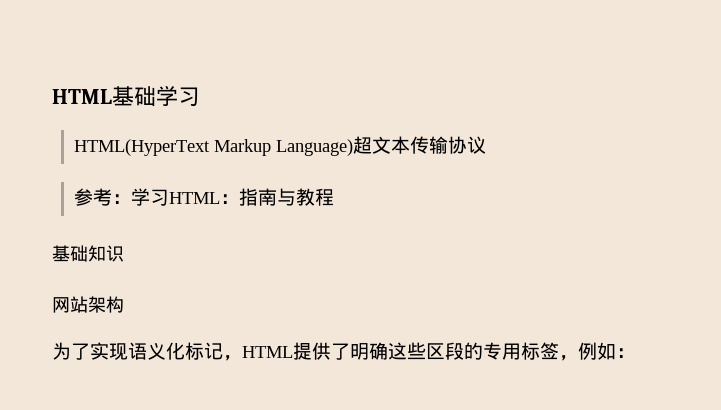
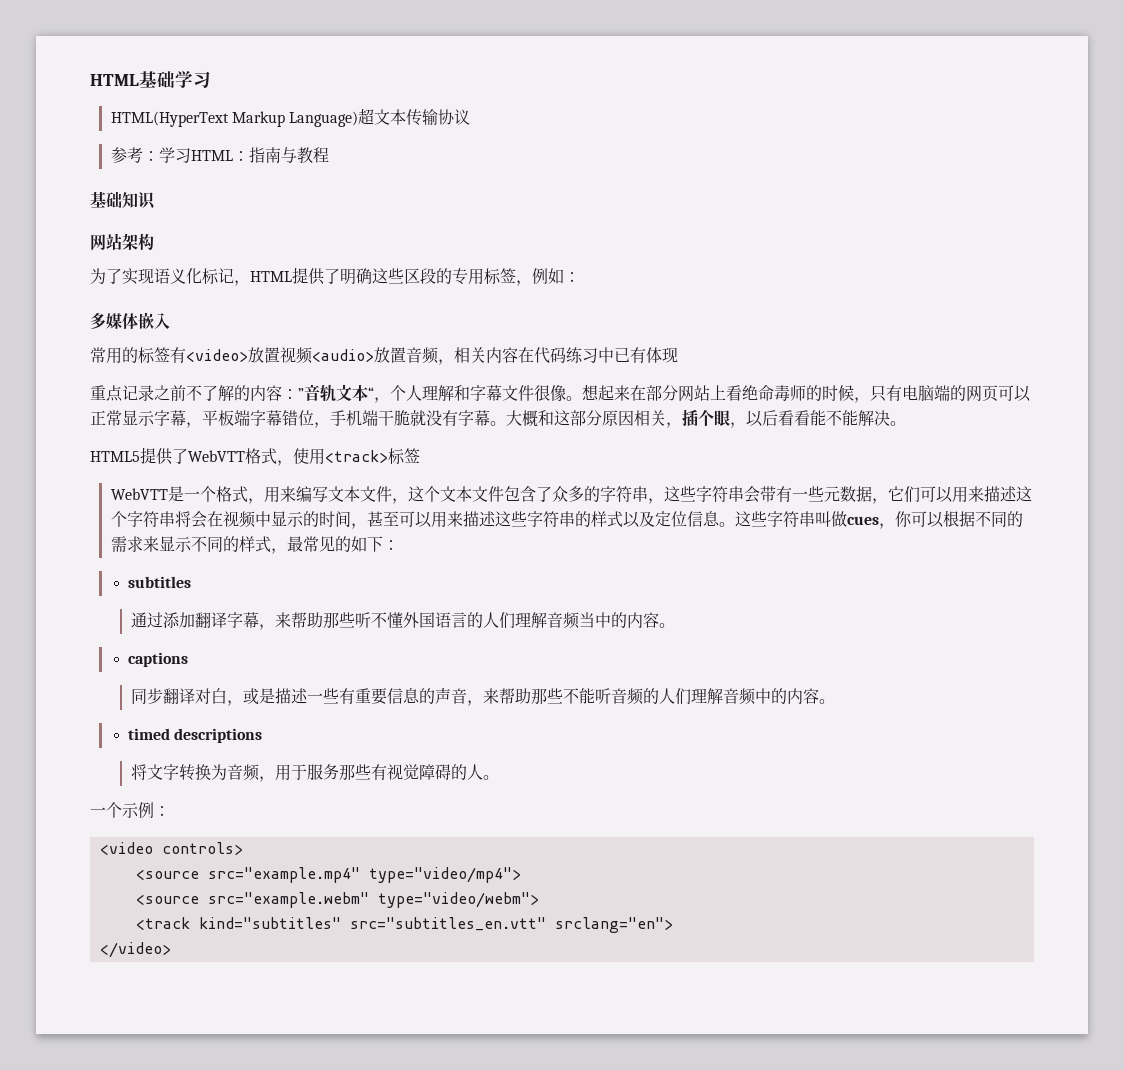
+ 多媒体嵌入
+ 常用的标签有<video>放置视频<audio>放置音频，相关内容在代码练习中已有体现
+ 重点记录之前不了解的内容：”音轨文本“，个人理解和字幕文件很像。想起来在部分网站上看绝命毒师的时候，只有电脑端的网页可以正常显示字幕，平板端字幕错位，手机端干脆就没有字幕。大概和这部分原因相关，插个眼，以后看看能不能解决。
+ HTML5提供了WebVTT格式，使用<track>标签
+ WebVTT是一个格式，用来编写文本文件，这个文本文件包含了众多的字符串，这些字符串会带有一些元数据，它们可以用来描述这个字符串将会在视频中显示的时间，甚至可以用来描述这些字符串的样式以及定位信息。这些字符串叫做cues，你可以根据不同的需求来显示不同的样式，最常见的如下：
+ subtitles
+ 通过添加翻译字幕，来帮助那些听不懂外国语言的人们理解音频当中的内容。
+ captions
+ 同步翻译对白，或是描述一些有重要信息的声音，来帮助那些不能听音频的人们理解音频中的内容。
+ timed descriptions
+ 将文字转换为音频，用于服务那些有视觉障碍的人。
+ 一个示例：
+ <video controls>
+ <source src="example.mp4" type="video/mp4">
+ <source src="example.webm" type="video/webm">
+ <track kind="subtitles" src="subtitles_en.vtt" srclang="en">
+ </video>

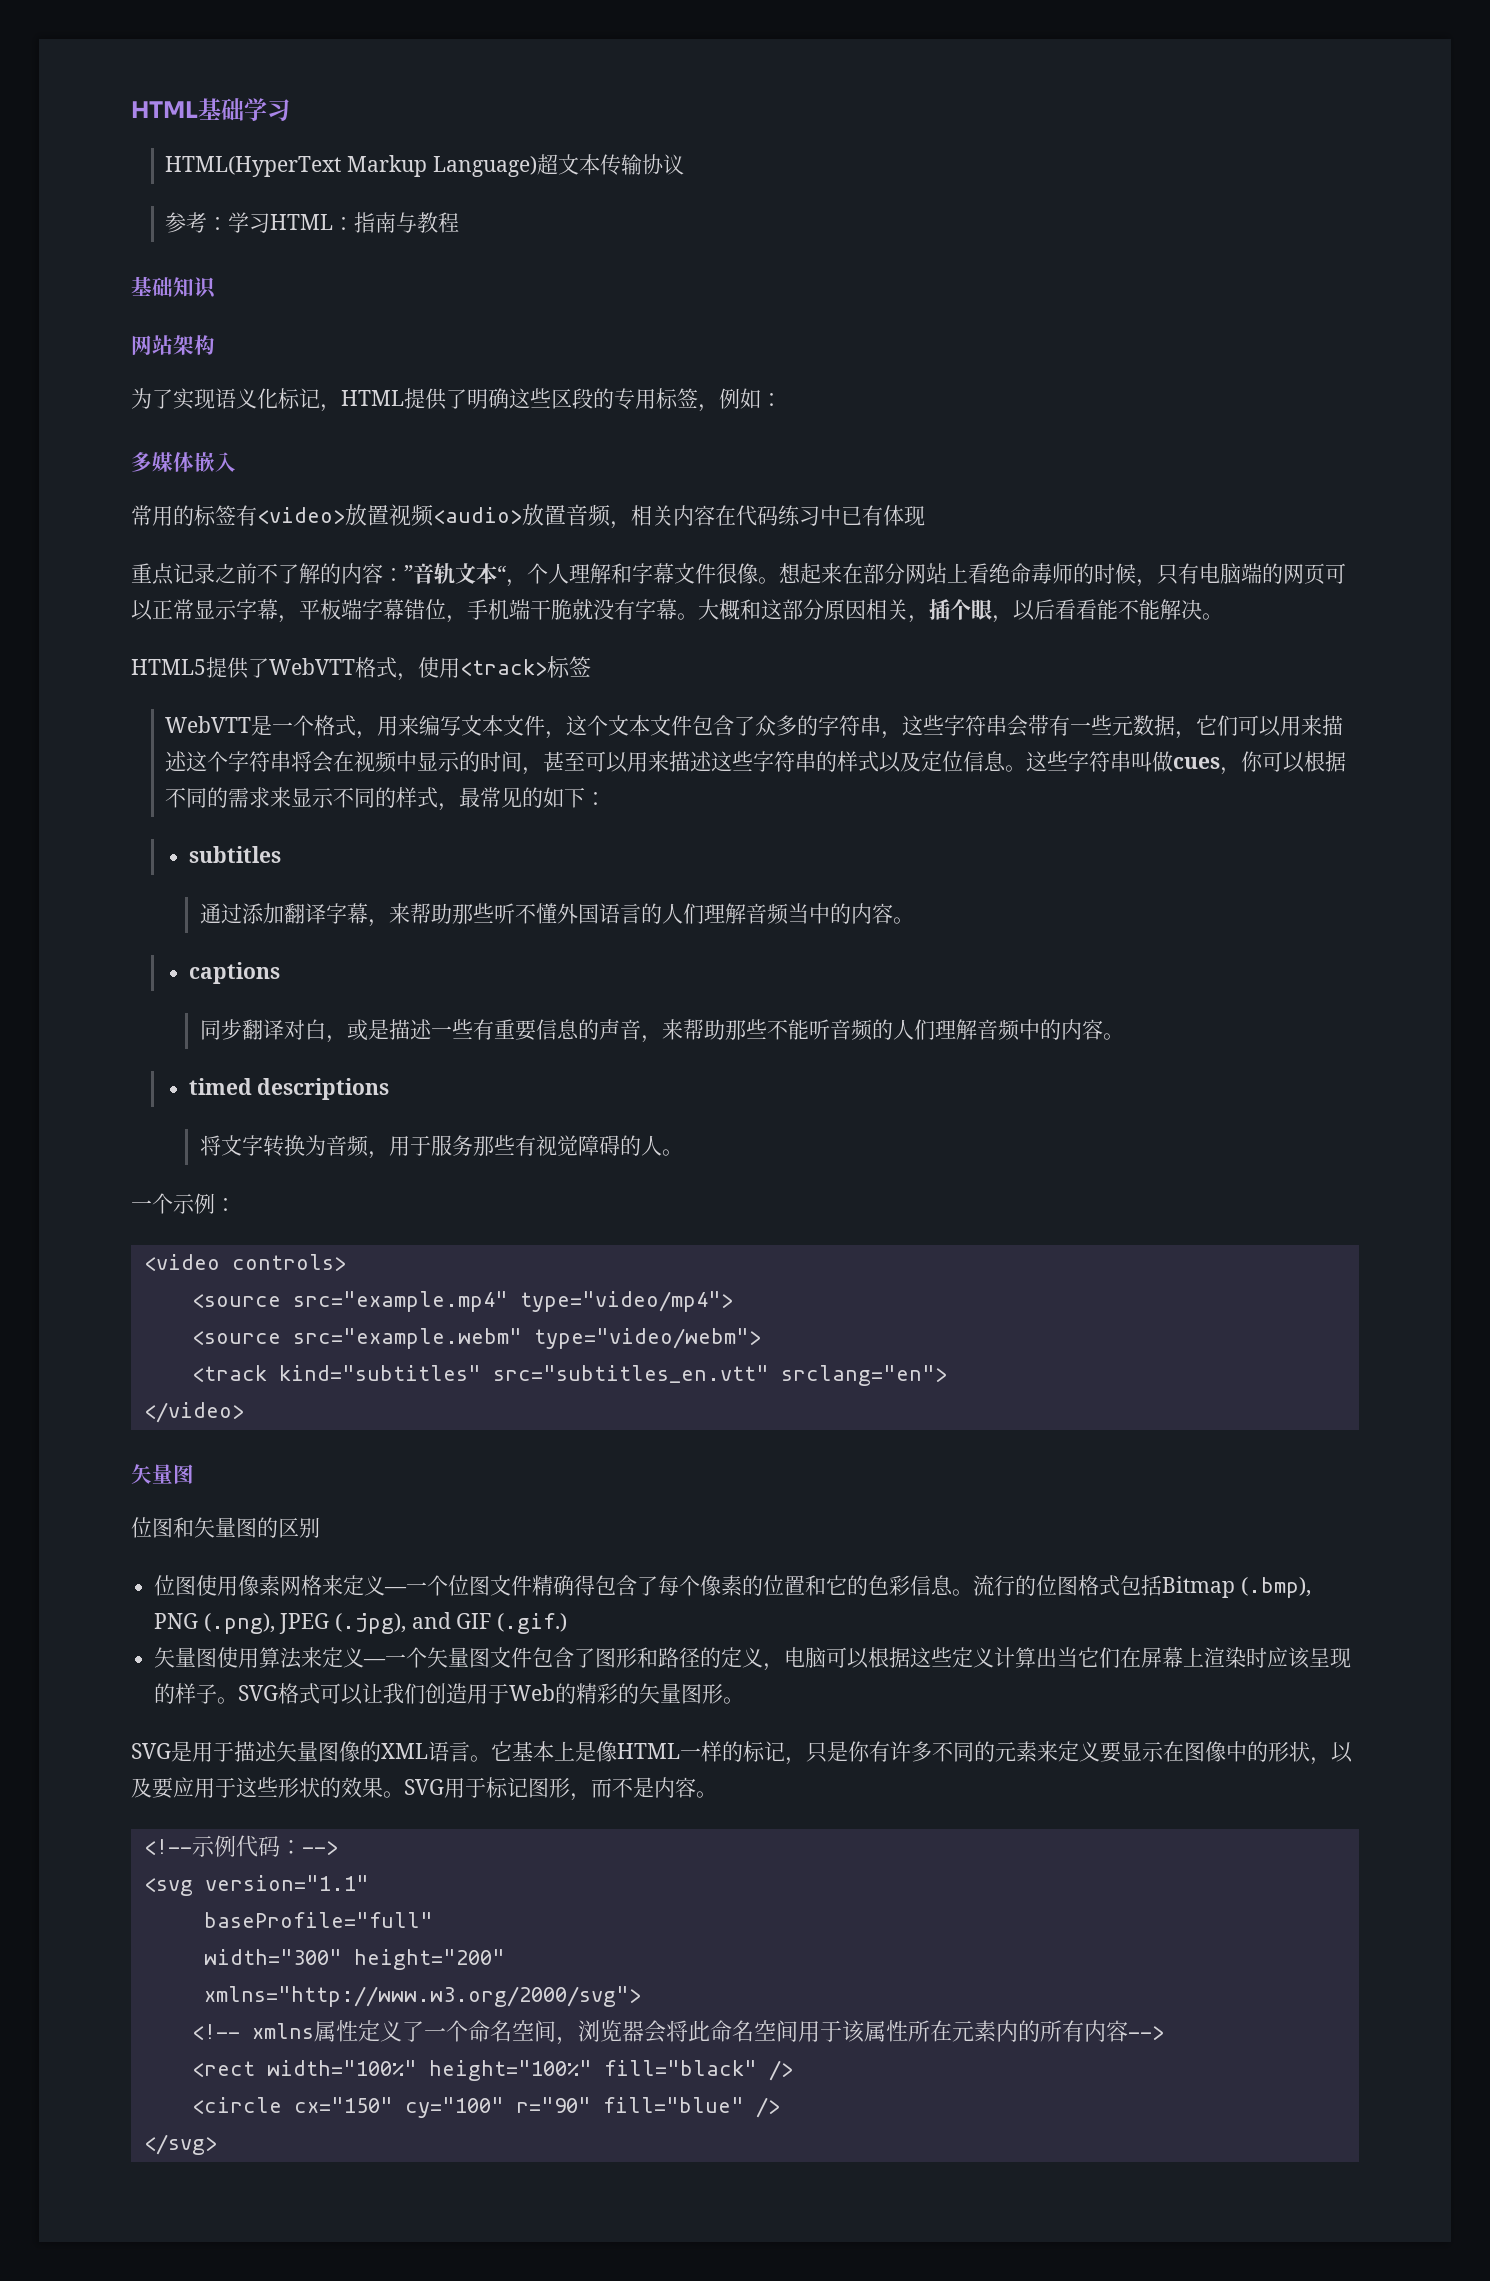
  </video>
+ 矢量图
+ 位图和矢量图的区别
+ 位图使用像素网格来定义—一个位图文件精确得包含了每个像素的位置和它的色彩信息。流行的位图格式包括Bitmap (.bmp), PNG (.png), JPEG (.jpg), and GIF (.gif.)
+ 矢量图使用算法来定义—一个矢量图文件包含了图形和路径的定义，电脑可以根据这些定义计算出当它们在屏幕上渲染时应该呈现的样子。SVG格式可以让我们创造用于Web的精彩的矢量图形。
+ SVG是用于描述矢量图像的XML语言。它基本上是像HTML一样的标记，只是你有许多不同的元素来定义要显示在图像中的形状，以及要应用于这些形状的效果。SVG用于标记图形，而不是内容。
+ <!--示例代码：-->
+ <svg version="1.1"
+ baseProfile="full"
+ width="300" height="200"
+ xmlns="http://www.w3.org/2000/svg">
+ <!-- xmlns属性定义了一个命名空间，浏览器会将此命名空间用于该属性所在元素内的所有内容-->
+ <rect width="100%" height="100%" fill="black" />
+ <circle cx="150" cy="100" r="90" fill="blue" />
+ </svg>

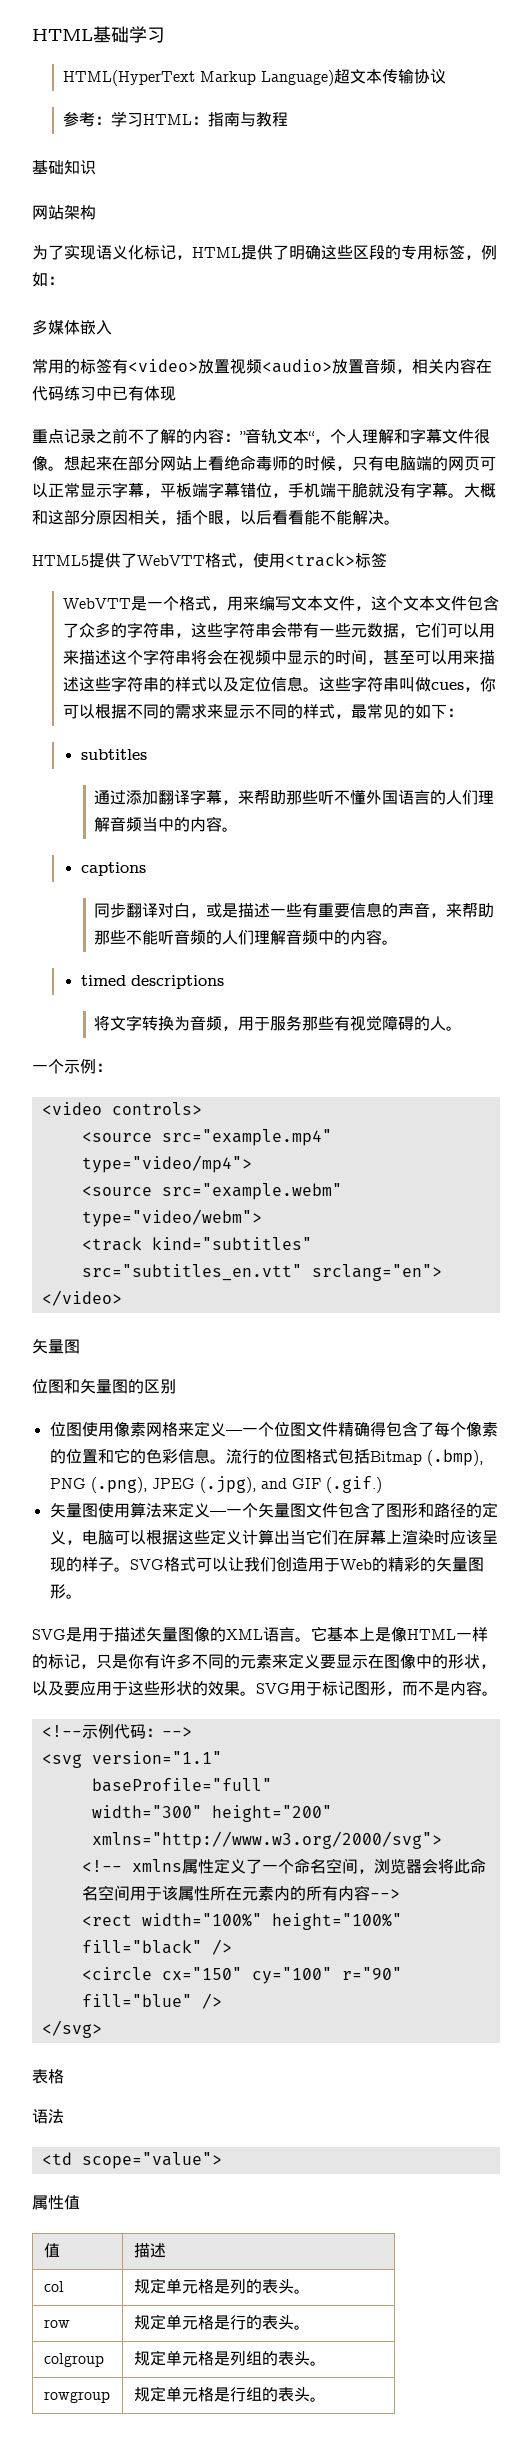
+ 表格
+ 语法
+ <td scope="value">
+ 属性值
+ 值 | 描述
+ col | 规定单元格是列的表头。
+ row | 规定单元格是行的表头。
+ colgroup | 规定单元格是列组的表头。
+ rowgroup | 规定单元格是行组的表头。

